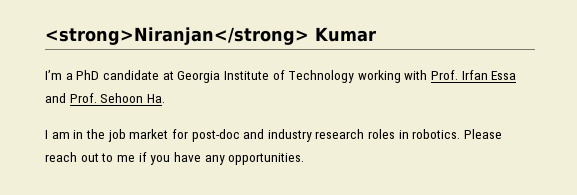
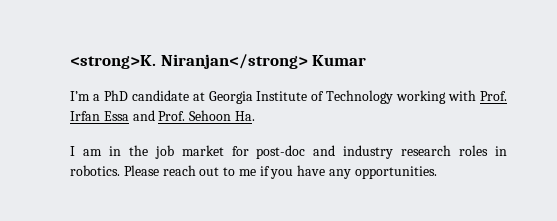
- <strong>Niranjan</strong> Kumar
+ <strong>K. Niranjan</strong> Kumar

